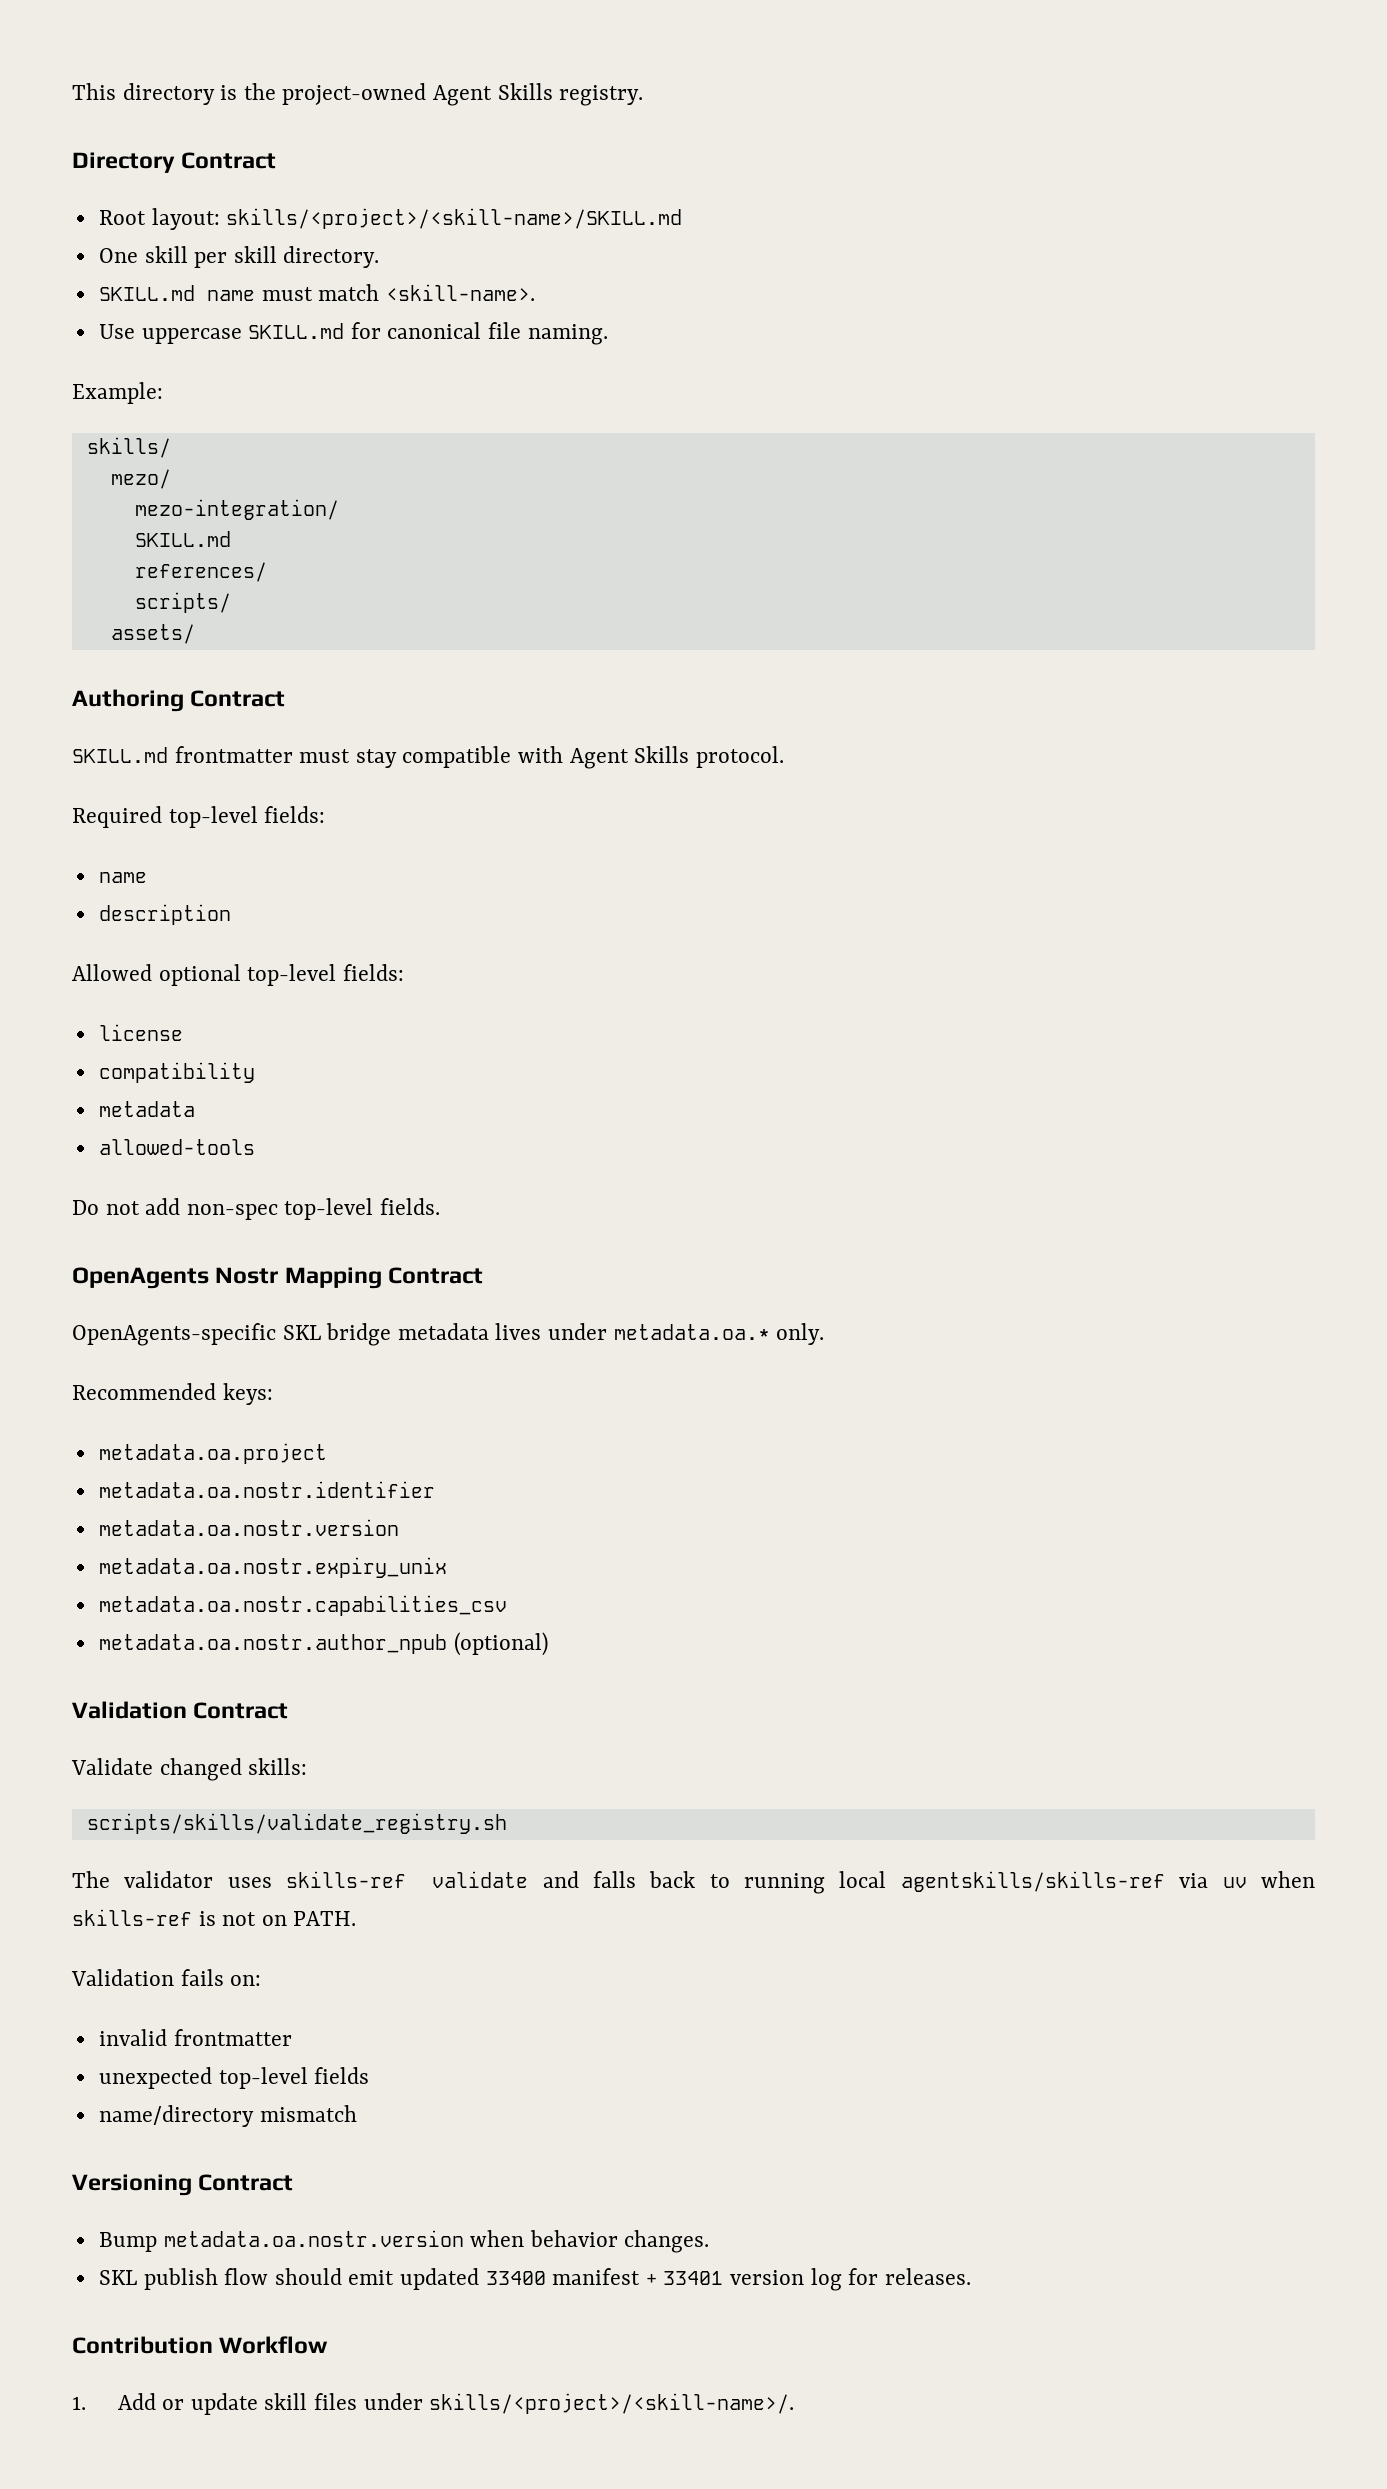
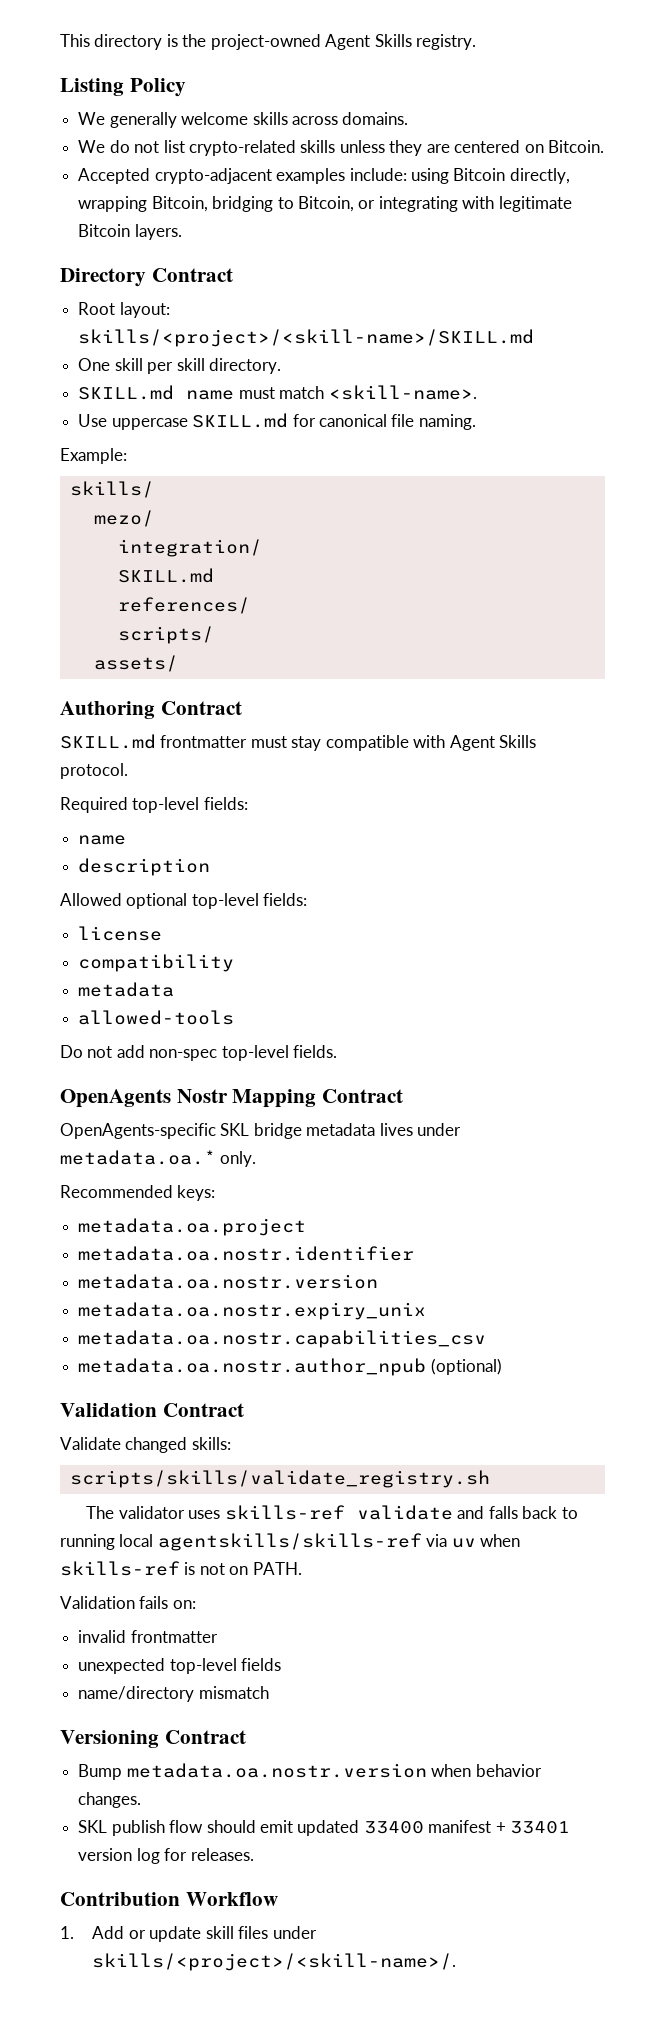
+ Listing Policy
+ We generally welcome skills across domains.
+ We do not list crypto-related skills unless they are centered on Bitcoin.
+ Accepted crypto-adjacent examples include: using Bitcoin directly, wrapping Bitcoin, bridging to Bitcoin, or integrating with legitimate Bitcoin layers.
- mezo-integration/
+ integration/

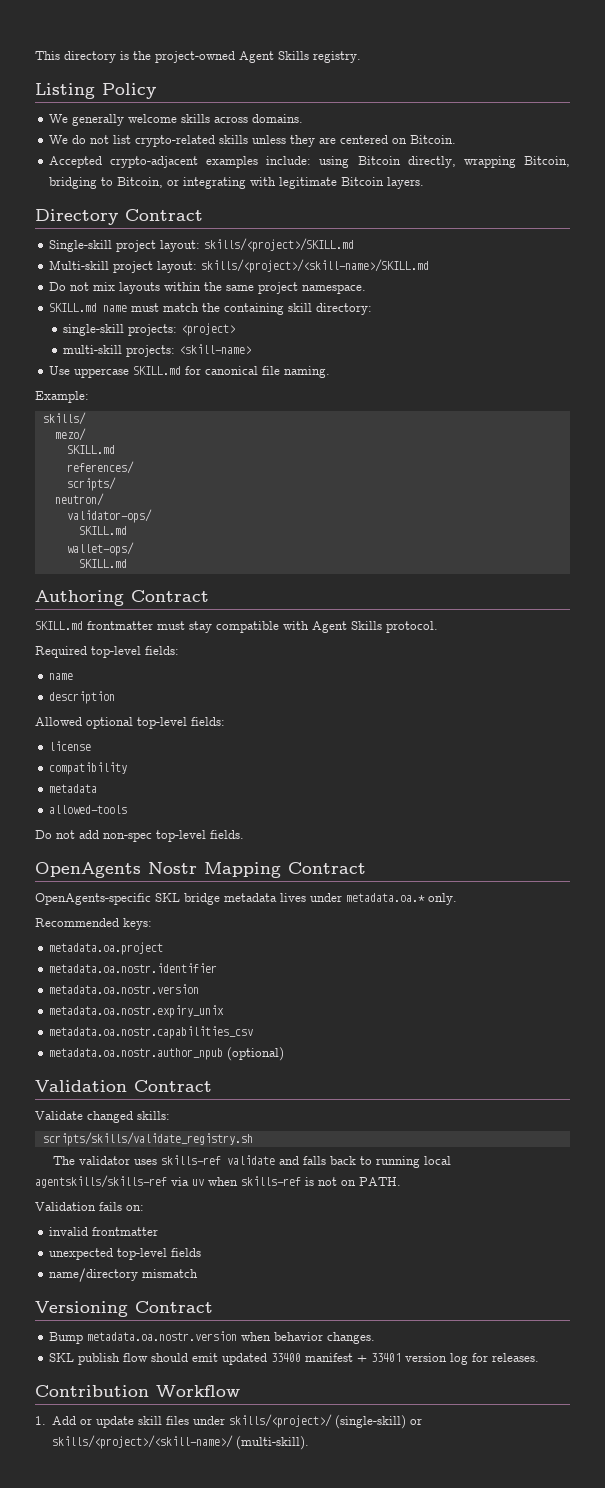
- Root layout: skills/<project>/<skill-name>/SKILL.md
- One skill per skill directory.
- SKILL.md name must match <skill-name>.
+ Single-skill project layout: skills/<project>/SKILL.md
+ Multi-skill project layout: skills/<project>/<skill-name>/SKILL.md
+ Do not mix layouts within the same project namespace.
+ SKILL.md name must match the containing skill directory:
+ single-skill projects: <project>
+ multi-skill projects: <skill-name>
- integration/
- assets/
+ neutron/
+ validator-ops/
+ SKILL.md
+ wallet-ops/
+ SKILL.md
- 1. Add or update skill files under skills/<project>/<skill-name>/.
+ 1. Add or update skill files under skills/<project>/ (single-skill) or skills/<project>/<skill-name>/ (multi-skill).

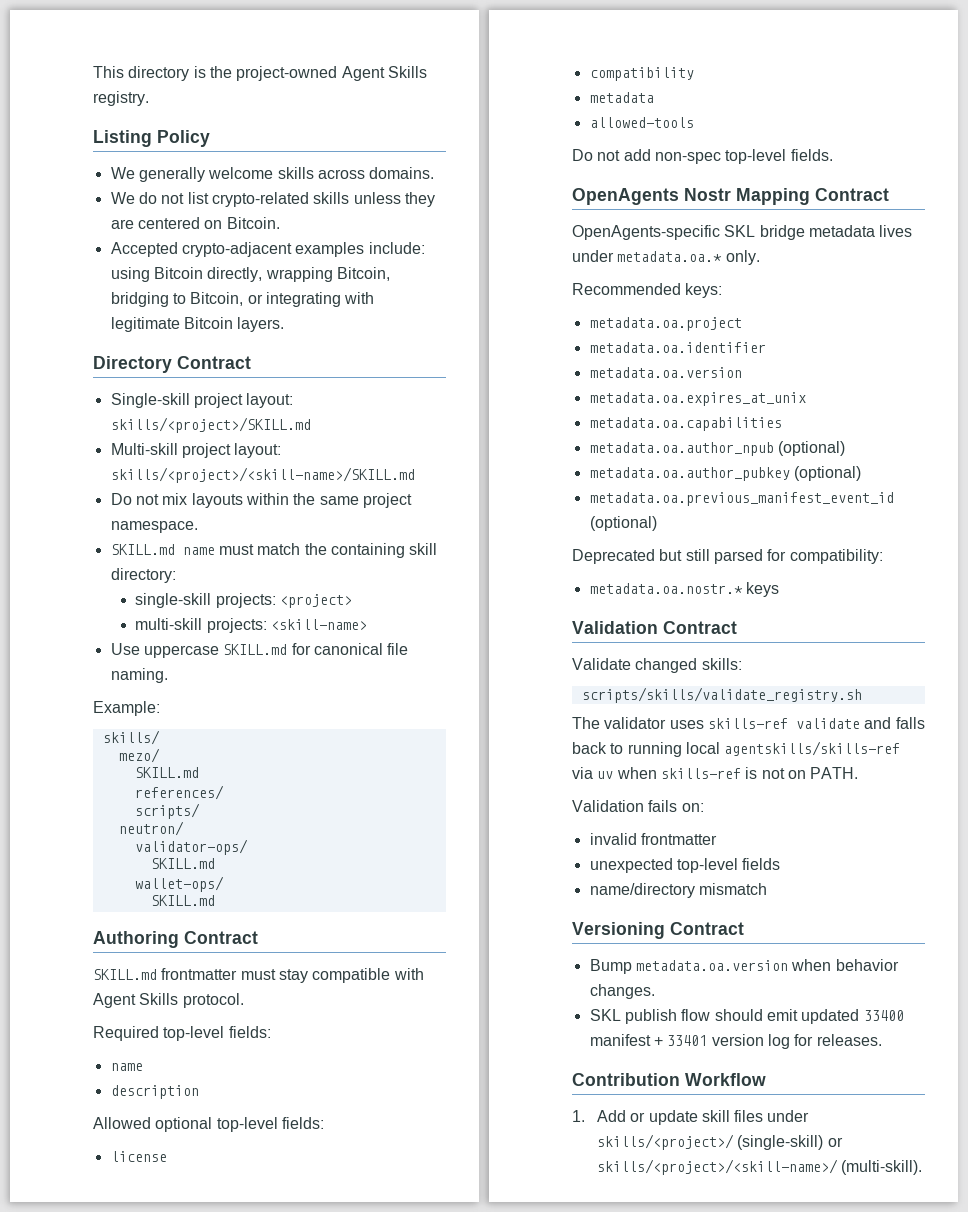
- metadata.oa.nostr.identifier
- metadata.oa.nostr.version
- metadata.oa.nostr.expiry_unix
- metadata.oa.nostr.capabilities_csv
- metadata.oa.nostr.author_npub (optional)
+ metadata.oa.identifier
+ metadata.oa.version
+ metadata.oa.expires_at_unix
+ metadata.oa.capabilities
+ metadata.oa.author_npub (optional)
+ metadata.oa.author_pubkey (optional)
+ metadata.oa.previous_manifest_event_id (optional)
+ Deprecated but still parsed for compatibility:
+ metadata.oa.nostr.* keys
- Bump metadata.oa.nostr.version when behavior changes.
+ Bump metadata.oa.version when behavior changes.

